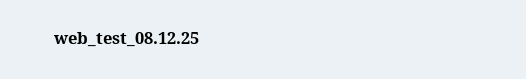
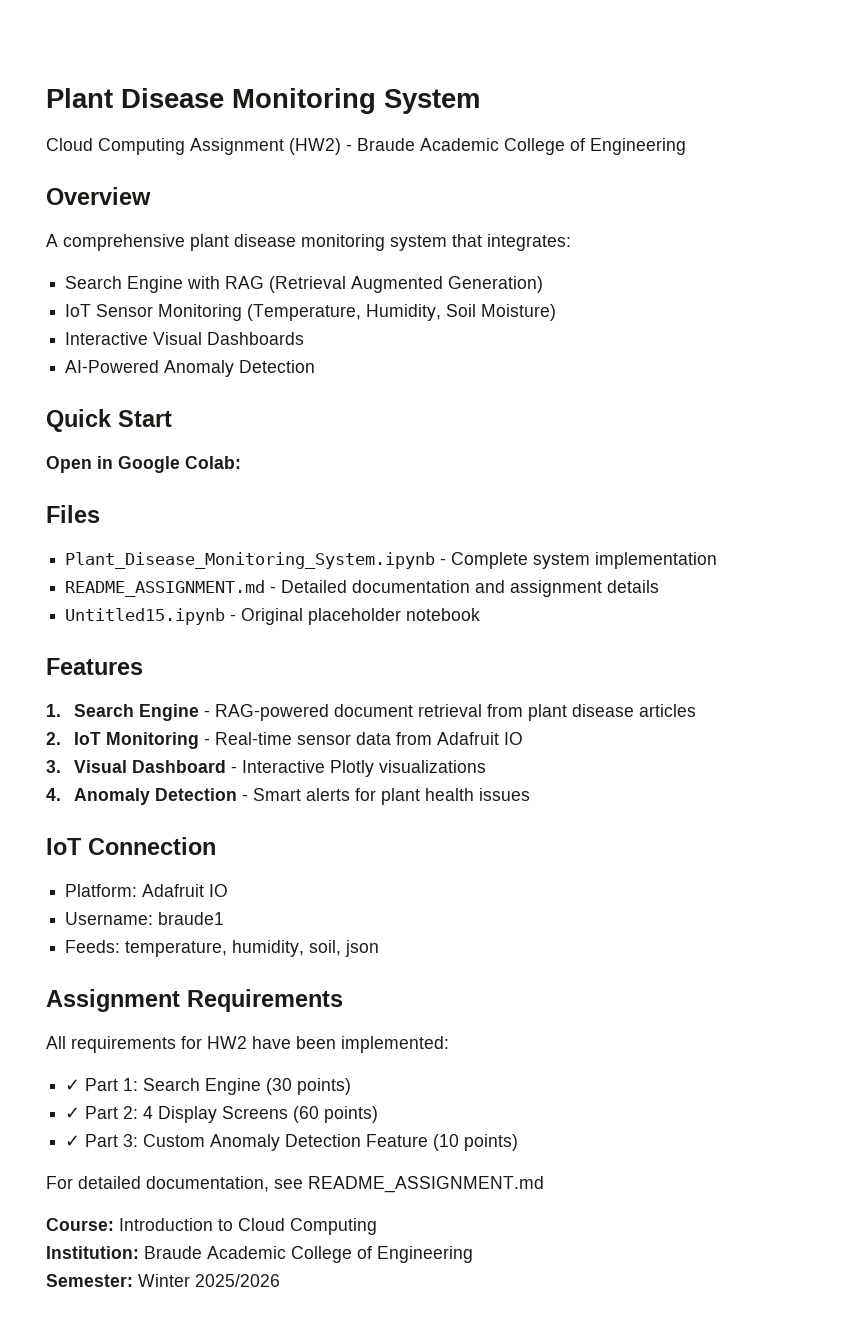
- web_test_08.12.25
+ Plant Disease Monitoring System
+ Cloud Computing Assignment (HW2) - Braude Academic College of Engineering
+ Overview
+ A comprehensive plant disease monitoring system that integrates:
+ Search Engine with RAG (Retrieval Augmented Generation)
+ IoT Sensor Monitoring (Temperature, Humidity, Soil Moisture)
+ Interactive Visual Dashboards
+ AI-Powered Anomaly Detection
+ Quick Start
+ Open in Google Colab:
+ Files
+ Plant_Disease_Monitoring_System.ipynb - Complete system implementation
+ README_ASSIGNMENT.md - Detailed documentation and assignment details
+ Untitled15.ipynb - Original placeholder notebook
+ Features
+ 1. Search Engine - RAG-powered document retrieval from plant disease articles
+ 2. IoT Monitoring - Real-time sensor data from Adafruit IO
+ 3. Visual Dashboard - Interactive Plotly visualizations
+ 4. Anomaly Detection - Smart alerts for plant health issues
+ IoT Connection
+ Platform: Adafruit IO
+ Username: braude1
+ Feeds: temperature, humidity, soil, json
+ Assignment Requirements
+ All requirements for HW2 have been implemented:
+ ✓ Part 1: Search Engine (30 points)
+ ✓ Part 2: 4 Display Screens (60 points)
+ ✓ Part 3: Custom Anomaly Detection Feature (10 points)
+ For detailed documentation, see README_ASSIGNMENT.md
+ Course: Introduction to Cloud Computing
+ Institution: Braude Academic College of Engineering
+ Semester: Winter 2025/2026

